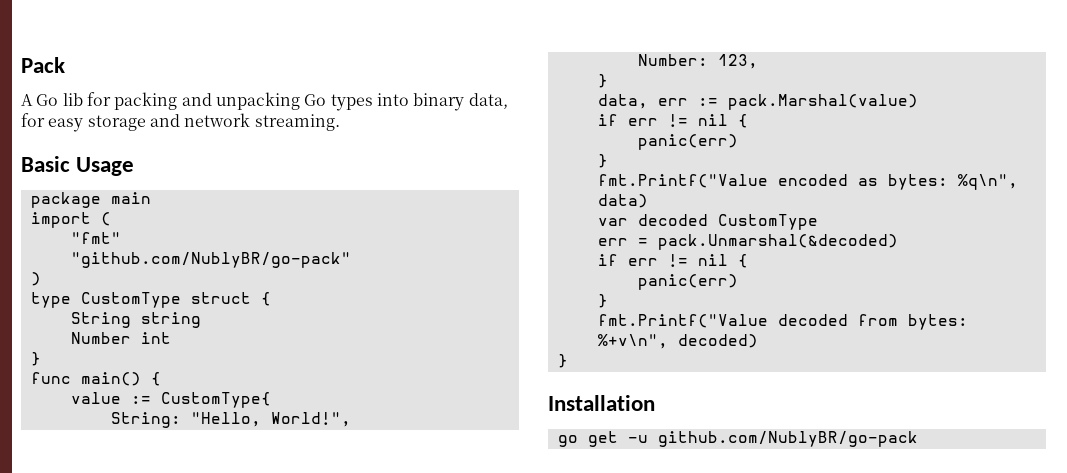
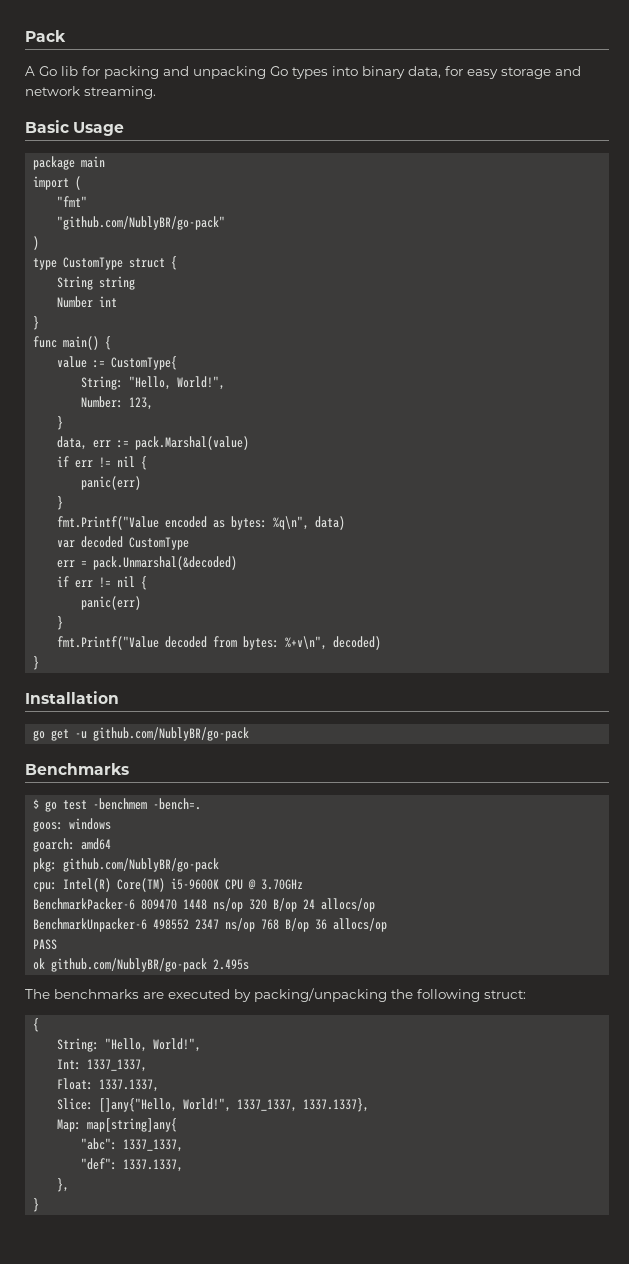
+ Benchmarks
+ $ go test -benchmem -bench=.
+ goos: windows
+ goarch: amd64
+ pkg: github.com/NublyBR/go-pack
+ cpu: Intel(R) Core(TM) i5-9600K CPU @ 3.70GHz
+ BenchmarkPacker-6 809470 1448 ns/op 320 B/op 24 allocs/op
+ BenchmarkUnpacker-6 498552 2347 ns/op 768 B/op 36 allocs/op
+ PASS
+ ok github.com/NublyBR/go-pack 2.495s
+ The benchmarks are executed by packing/unpacking the following struct:
+ {
+ String: "Hello, World!",
+ Int: 1337_1337,
+ Float: 1337.1337,
+ Slice: []any{"Hello, World!", 1337_1337, 1337.1337},
+ Map: map[string]any{
+ "abc": 1337_1337,
+ "def": 1337.1337,
+ },
+ }

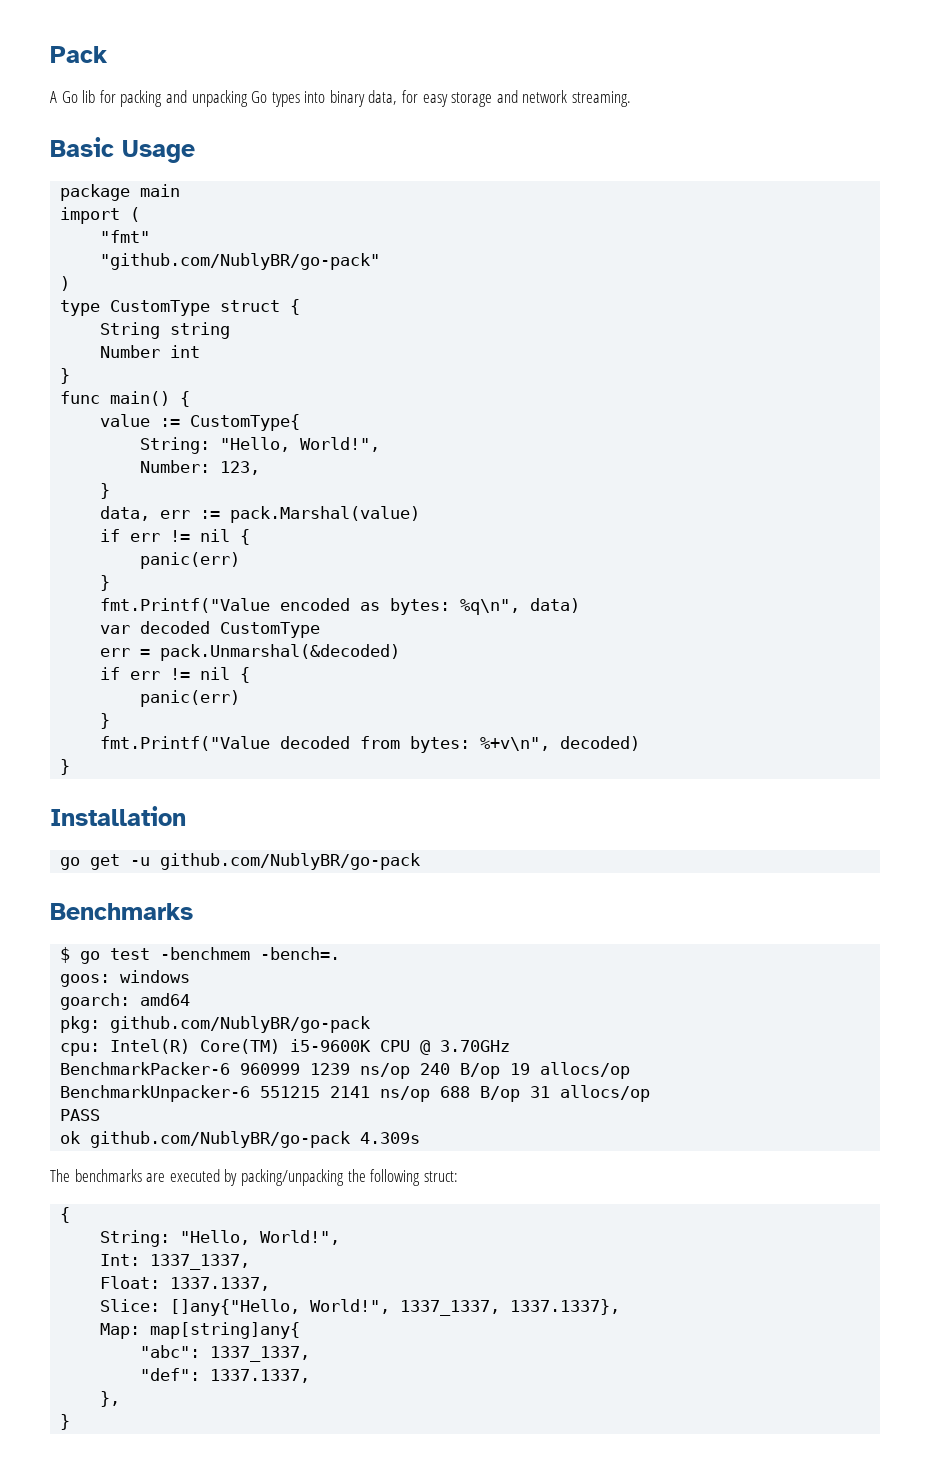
- BenchmarkPacker-6 809470 1448 ns/op 320 B/op 24 allocs/op
- BenchmarkUnpacker-6 498552 2347 ns/op 768 B/op 36 allocs/op
+ BenchmarkPacker-6 960999 1239 ns/op 240 B/op 19 allocs/op
+ BenchmarkUnpacker-6 551215 2141 ns/op 688 B/op 31 allocs/op
- ok github.com/NublyBR/go-pack 2.495s
+ ok github.com/NublyBR/go-pack 4.309s

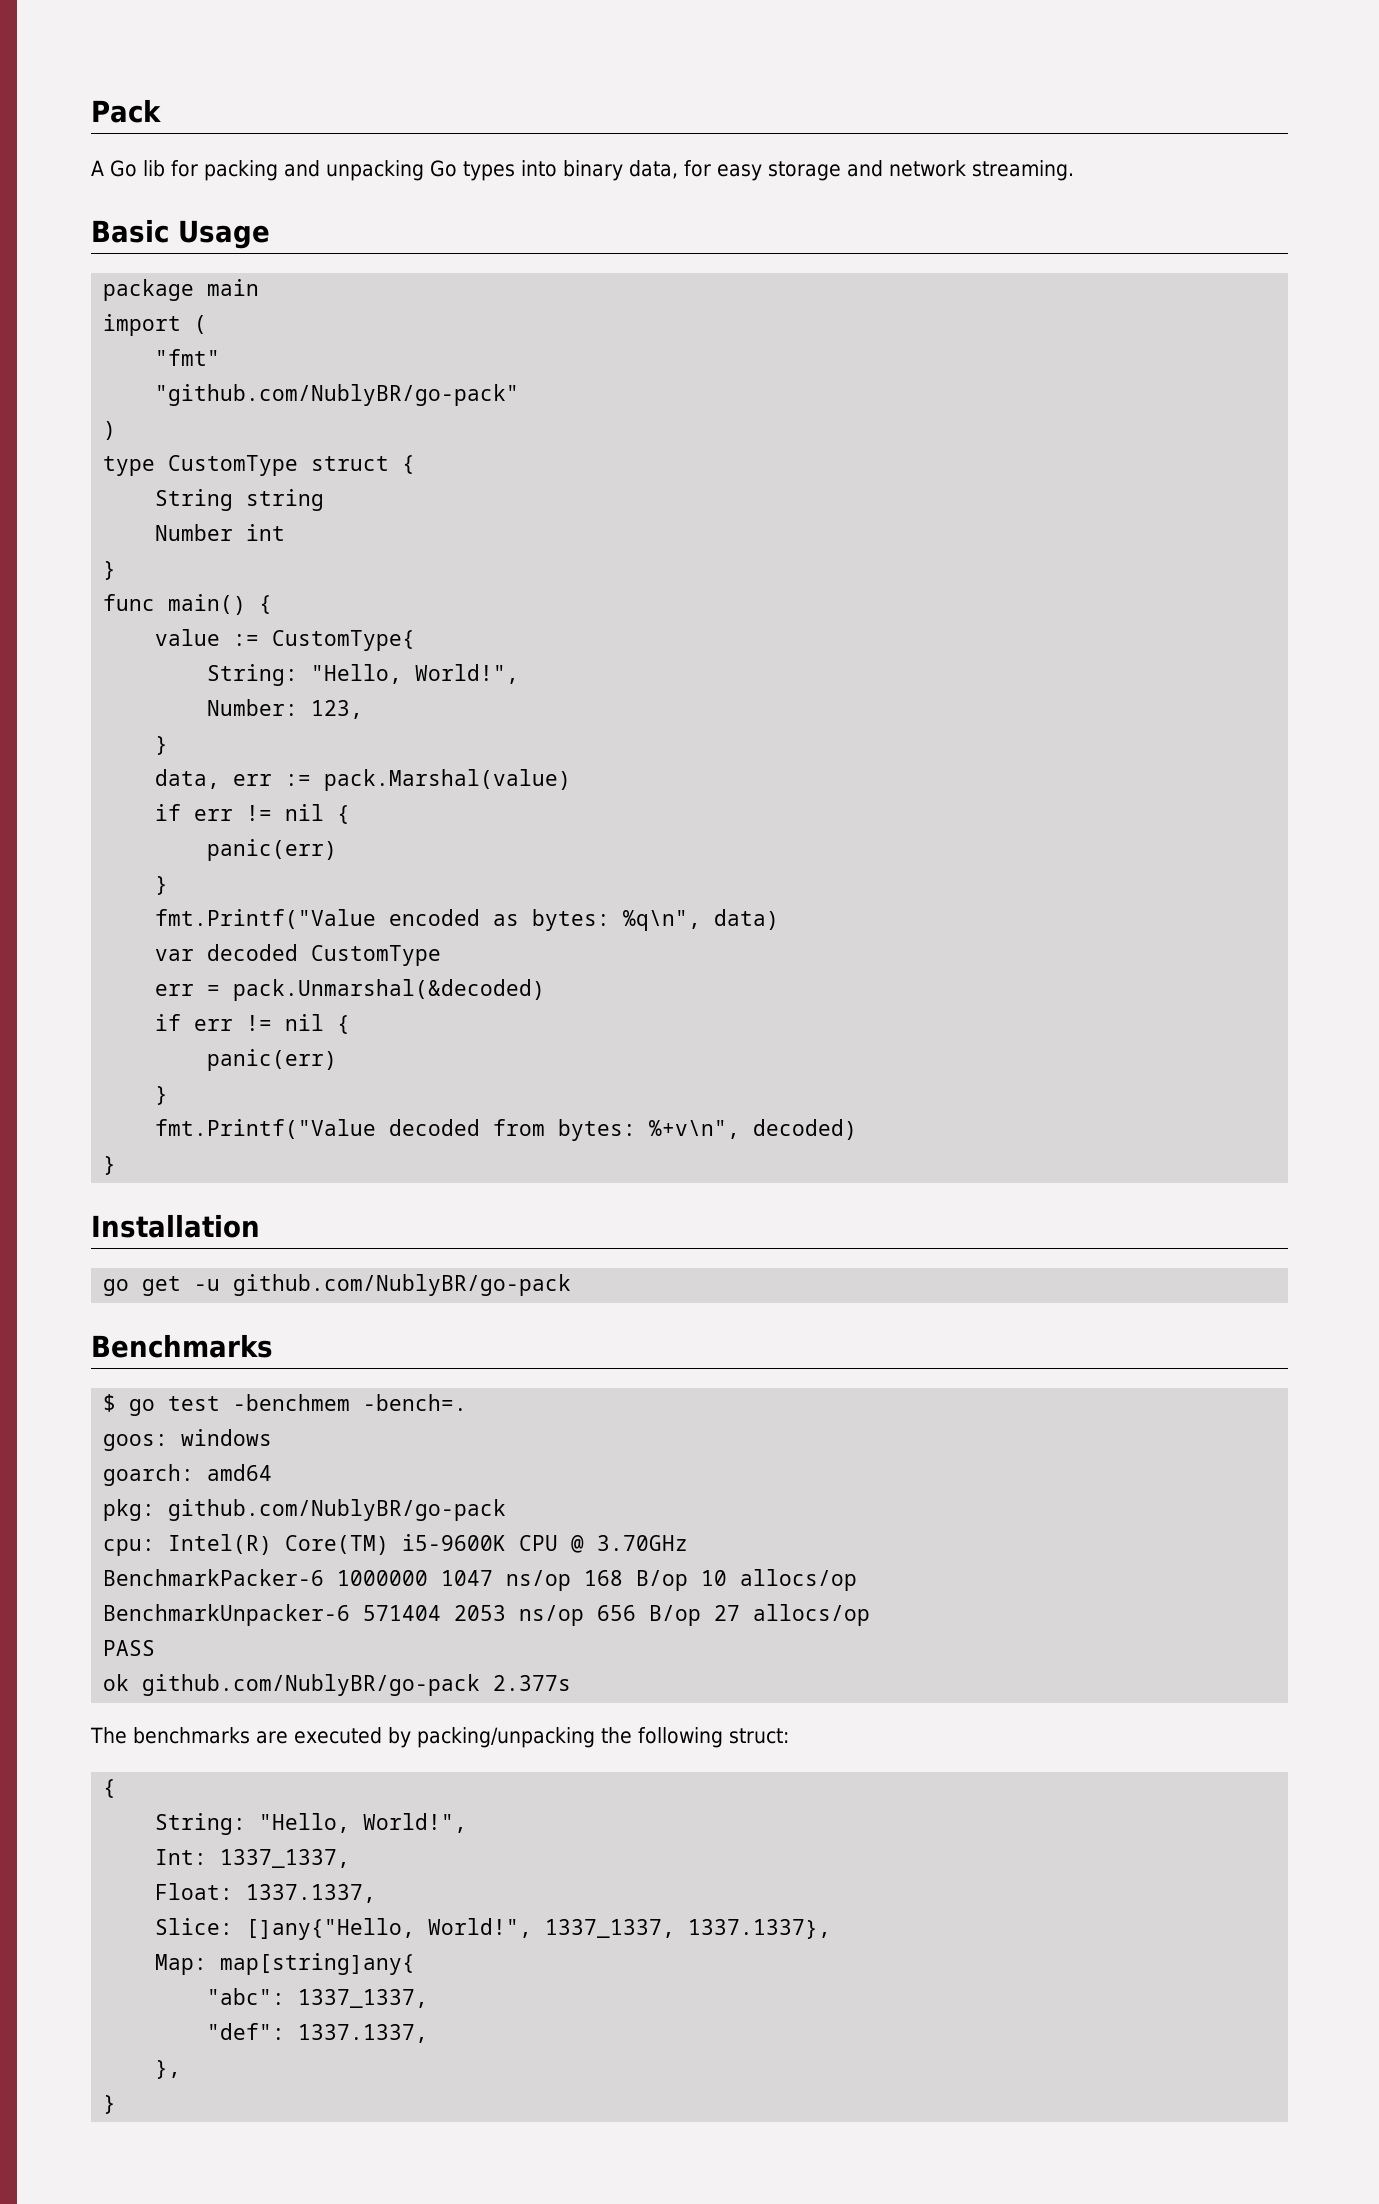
- BenchmarkPacker-6 960999 1239 ns/op 240 B/op 19 allocs/op
- BenchmarkUnpacker-6 551215 2141 ns/op 688 B/op 31 allocs/op
+ BenchmarkPacker-6 1000000 1047 ns/op 168 B/op 10 allocs/op
+ BenchmarkUnpacker-6 571404 2053 ns/op 656 B/op 27 allocs/op
- ok github.com/NublyBR/go-pack 4.309s
+ ok github.com/NublyBR/go-pack 2.377s

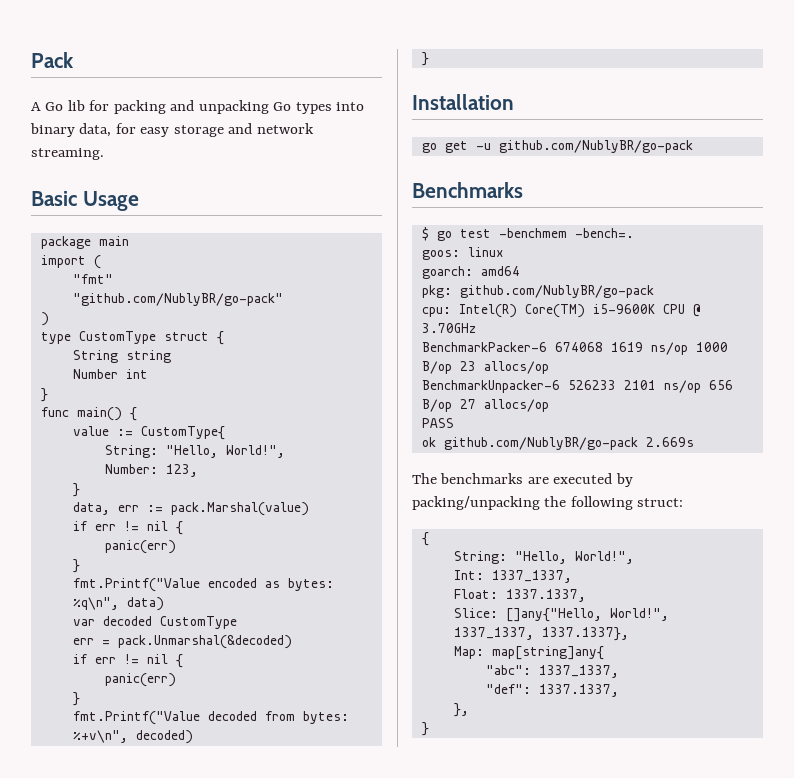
- goos: windows
+ goos: linux
- BenchmarkPacker-6 1000000 1047 ns/op 168 B/op 10 allocs/op
+ BenchmarkPacker-6 674068 1619 ns/op 1000 B/op 23 allocs/op
- BenchmarkUnpacker-6 571404 2053 ns/op 656 B/op 27 allocs/op
+ BenchmarkUnpacker-6 526233 2101 ns/op 656 B/op 27 allocs/op
- ok github.com/NublyBR/go-pack 2.377s
+ ok github.com/NublyBR/go-pack 2.669s

